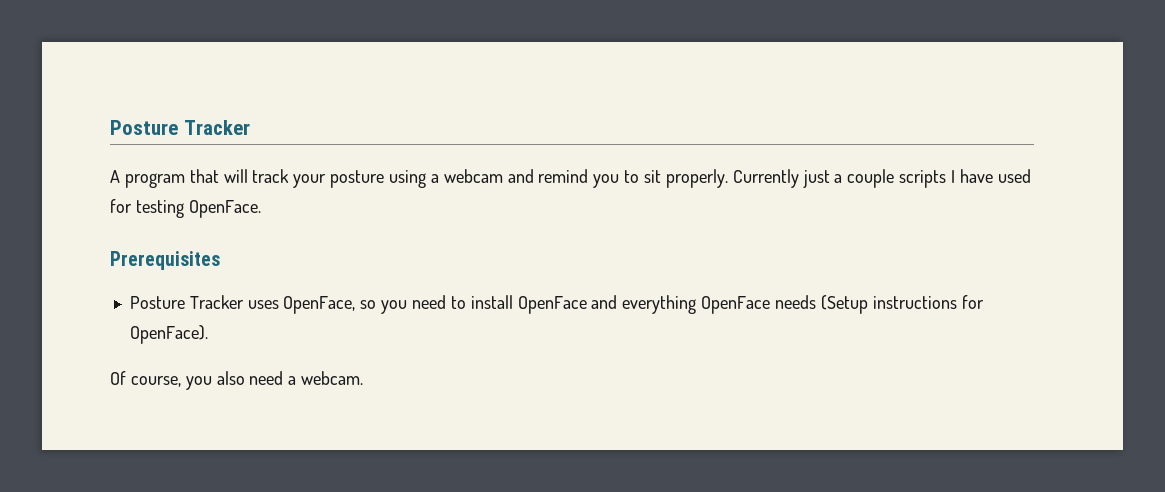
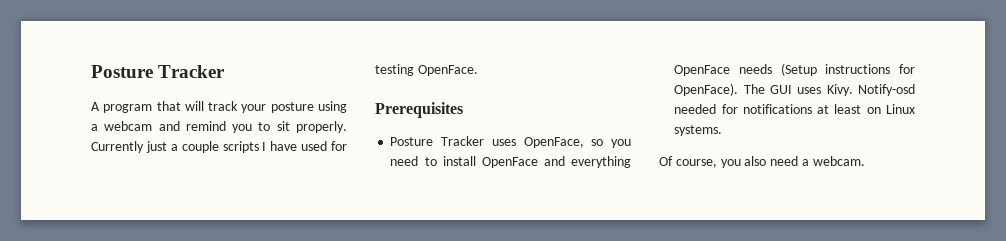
+ The GUI uses Kivy. Notify-osd needed for notifications at least on Linux systems.

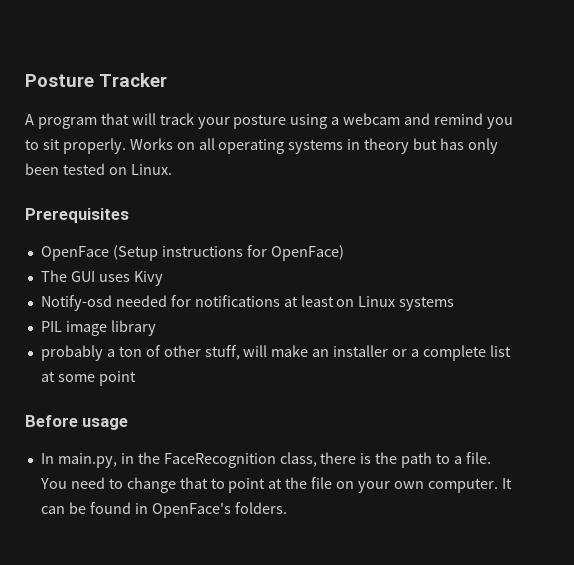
- Currently just a couple scripts I have used for testing OpenFace.
+ Works on all operating systems in theory but has only been tested on Linux.
  Prerequisites
- Posture Tracker uses OpenFace, so you need to install OpenFace and everything OpenFace needs (Setup instructions for OpenFace). The GUI uses Kivy. Notify-osd needed for notifications at least on Linux systems.
- Of course, you also need a webcam.
+ OpenFace (Setup instructions for OpenFace)
+ The GUI uses Kivy
+ Notify-osd needed for notifications at least on Linux systems
+ PIL image library
+ probably a ton of other stuff, will make an installer or a complete list at some point
+ Before usage
+ In main.py, in the FaceRecognition class, there is the path to a file. You need to change that to point at the file on your own computer. It can be found in OpenFace's folders.

